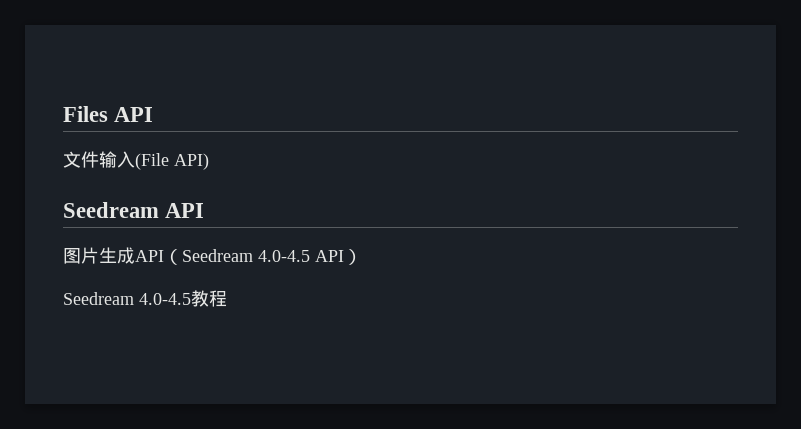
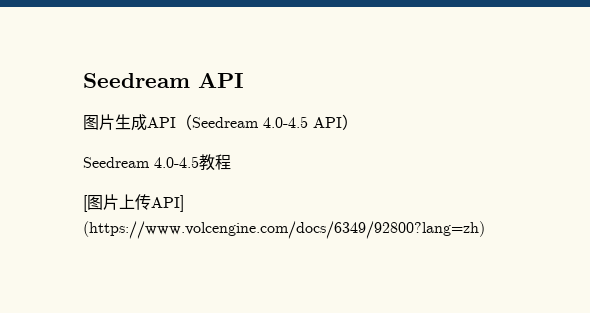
- Files API
- 文件输入(File API)
+ [图片上传API] (https://www.volcengine.com/docs/6349/92800?lang=zh)

